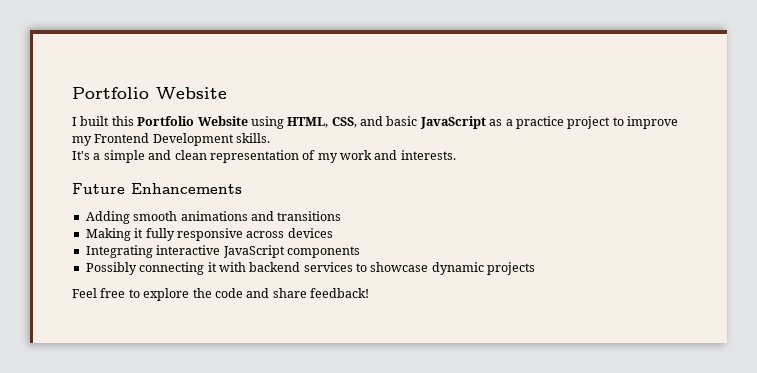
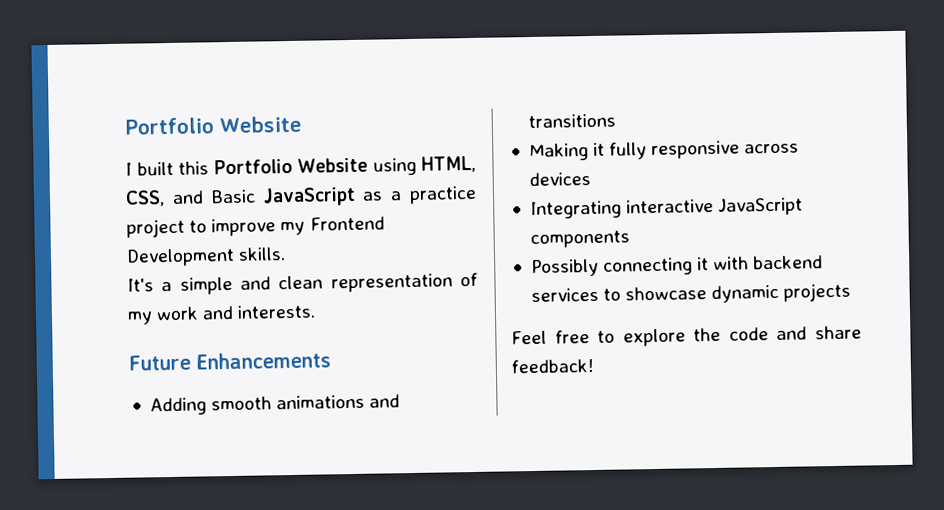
- I built this Portfolio Website using HTML, CSS, and basic JavaScript as a practice project to improve my Frontend Development skills.
+ I built this Portfolio Website using HTML, CSS, and Basic JavaScript as a practice project to improve my Frontend Development skills.

